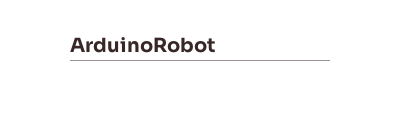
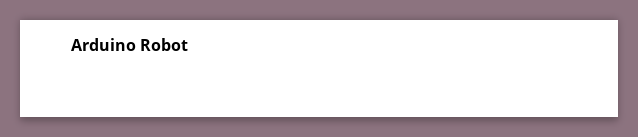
- ArduinoRobot
+ Arduino Robot

